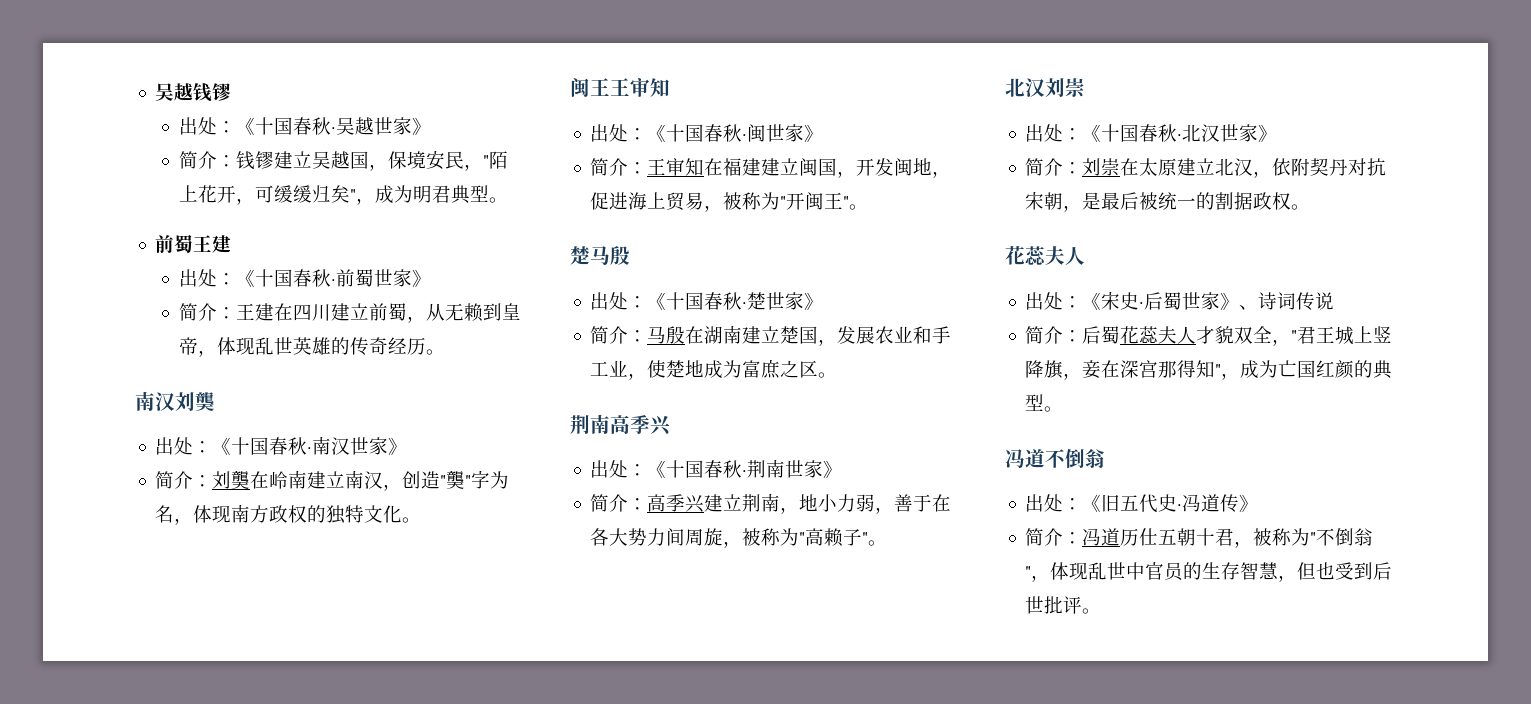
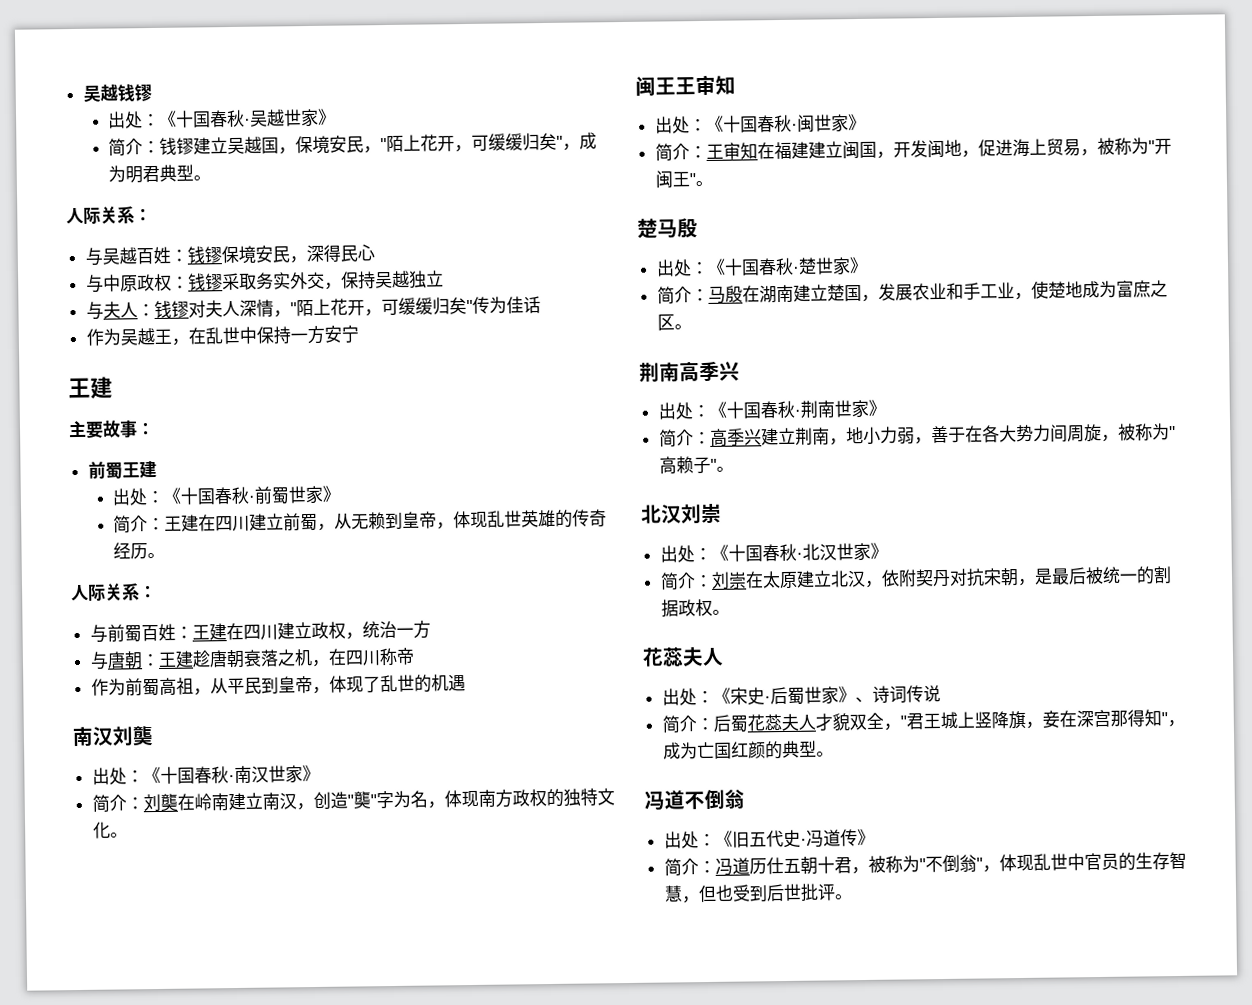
  简介：钱镠建立吴越国，保境安民，"陌上花开，可缓缓归矣"，成为明君典型。
+ 人际关系：
+ 与吴越百姓：钱镠保境安民，深得民心
+ 与中原政权：钱镠采取务实外交，保持吴越独立
+ 与夫人：钱镠对夫人深情，"陌上花开，可缓缓归矣"传为佳话
+ 作为吴越王，在乱世中保持一方安宁
+ 王建
+ 主要故事：
  简介：王建在四川建立前蜀，从无赖到皇帝，体现乱世英雄的传奇经历。
+ 人际关系：
+ 与前蜀百姓：王建在四川建立政权，统治一方
+ 与唐朝：王建趁唐朝衰落之机，在四川称帝
+ 作为前蜀高祖，从平民到皇帝，体现了乱世的机遇

